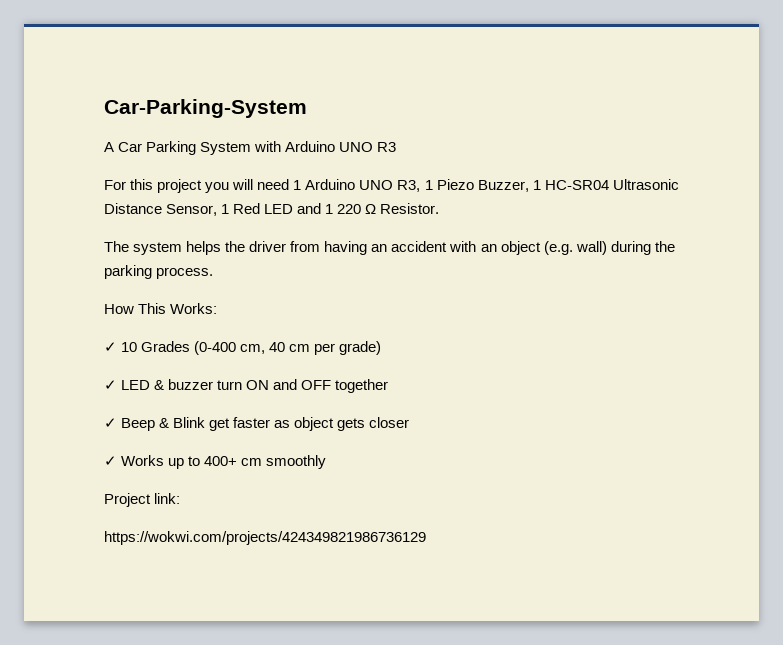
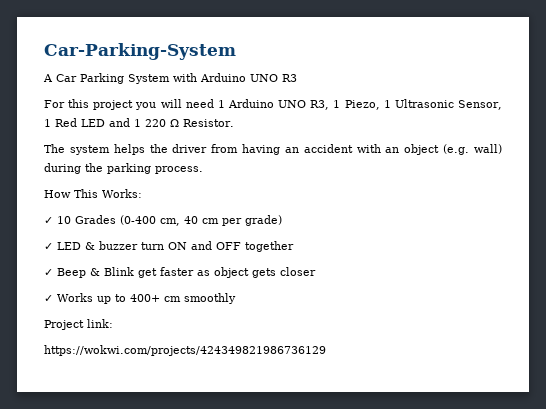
- For this project you will need 1 Arduino UNO R3, 1 Piezo Buzzer, 1 HC-SR04 Ultrasonic Distance Sensor, 1 Red LED and 1 220 Ω Resistor.
+ For this project you will need 1 Arduino UNO R3, 1 Piezo, 1 Ultrasonic Sensor, 1 Red LED and 1 220 Ω Resistor.

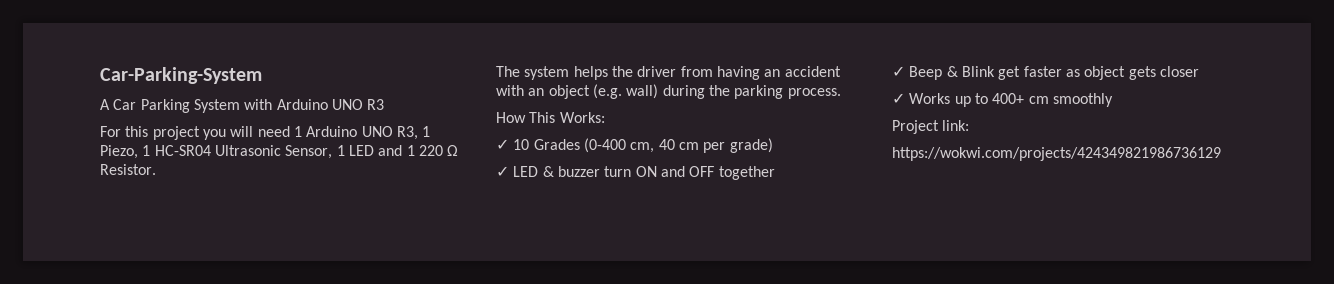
- For this project you will need 1 Arduino UNO R3, 1 Piezo, 1 Ultrasonic Sensor, 1 Red LED and 1 220 Ω Resistor.
+ For this project you will need 1 Arduino UNO R3, 1 Piezo, 1 HC-SR04 Ultrasonic Sensor, 1 LED and 1 220 Ω Resistor.

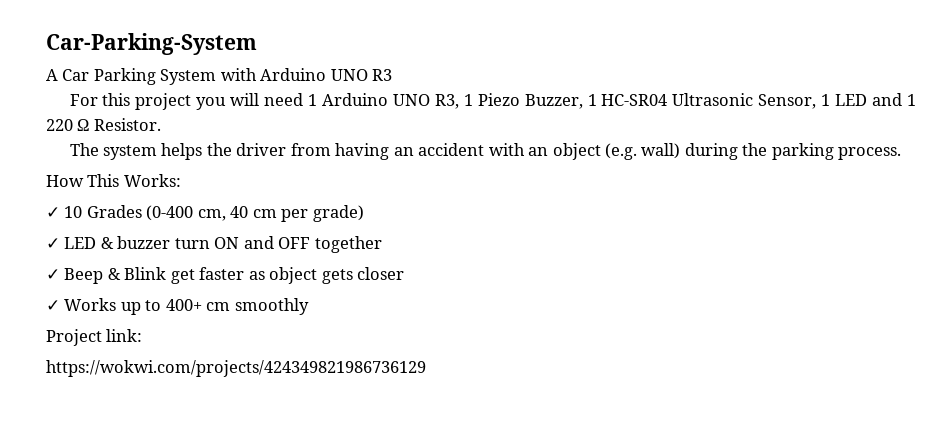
- For this project you will need 1 Arduino UNO R3, 1 Piezo, 1 HC-SR04 Ultrasonic Sensor, 1 LED and 1 220 Ω Resistor.
+ For this project you will need 1 Arduino UNO R3, 1 Piezo Buzzer, 1 HC-SR04 Ultrasonic Sensor, 1 LED and 1 220 Ω Resistor.

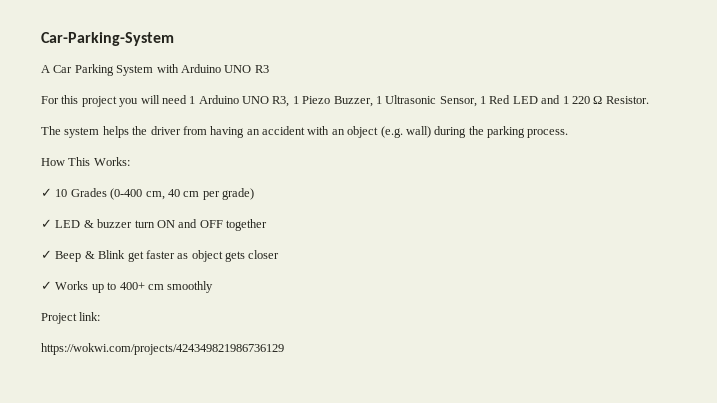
- For this project you will need 1 Arduino UNO R3, 1 Piezo Buzzer, 1 HC-SR04 Ultrasonic Sensor, 1 LED and 1 220 Ω Resistor.
+ For this project you will need 1 Arduino UNO R3, 1 Piezo Buzzer, 1 Ultrasonic Sensor, 1 Red LED and 1 220 Ω Resistor.

